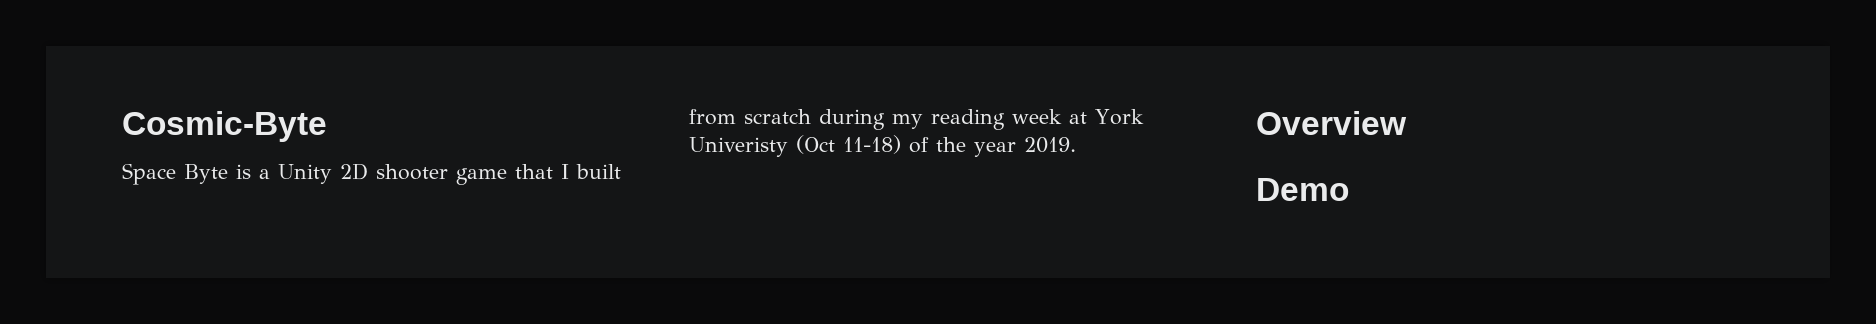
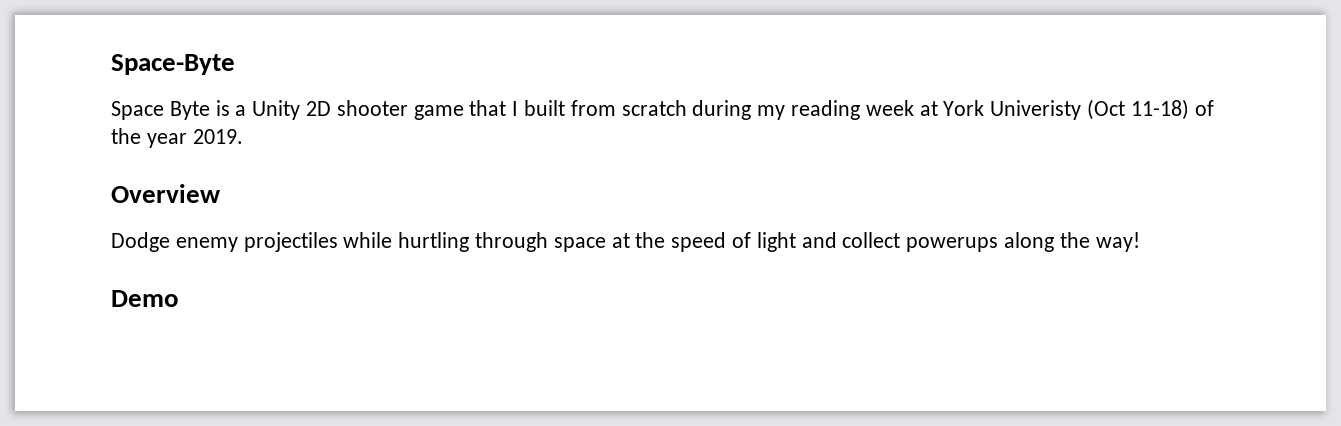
- Cosmic-Byte
+ Space-Byte
+ Dodge enemy projectiles while hurtling through space at the speed of light and collect powerups along the way!

